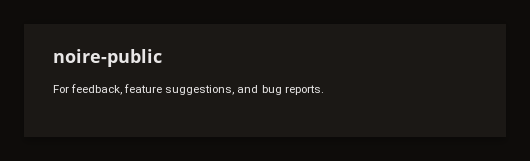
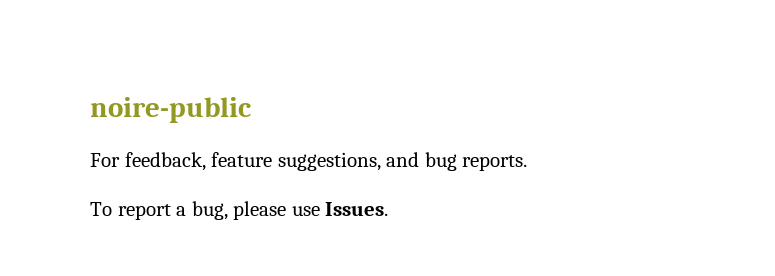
+ To report a bug, please use Issues.

